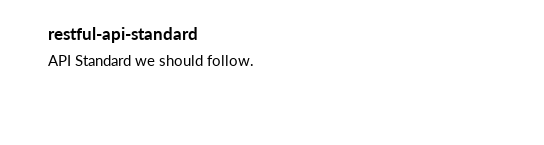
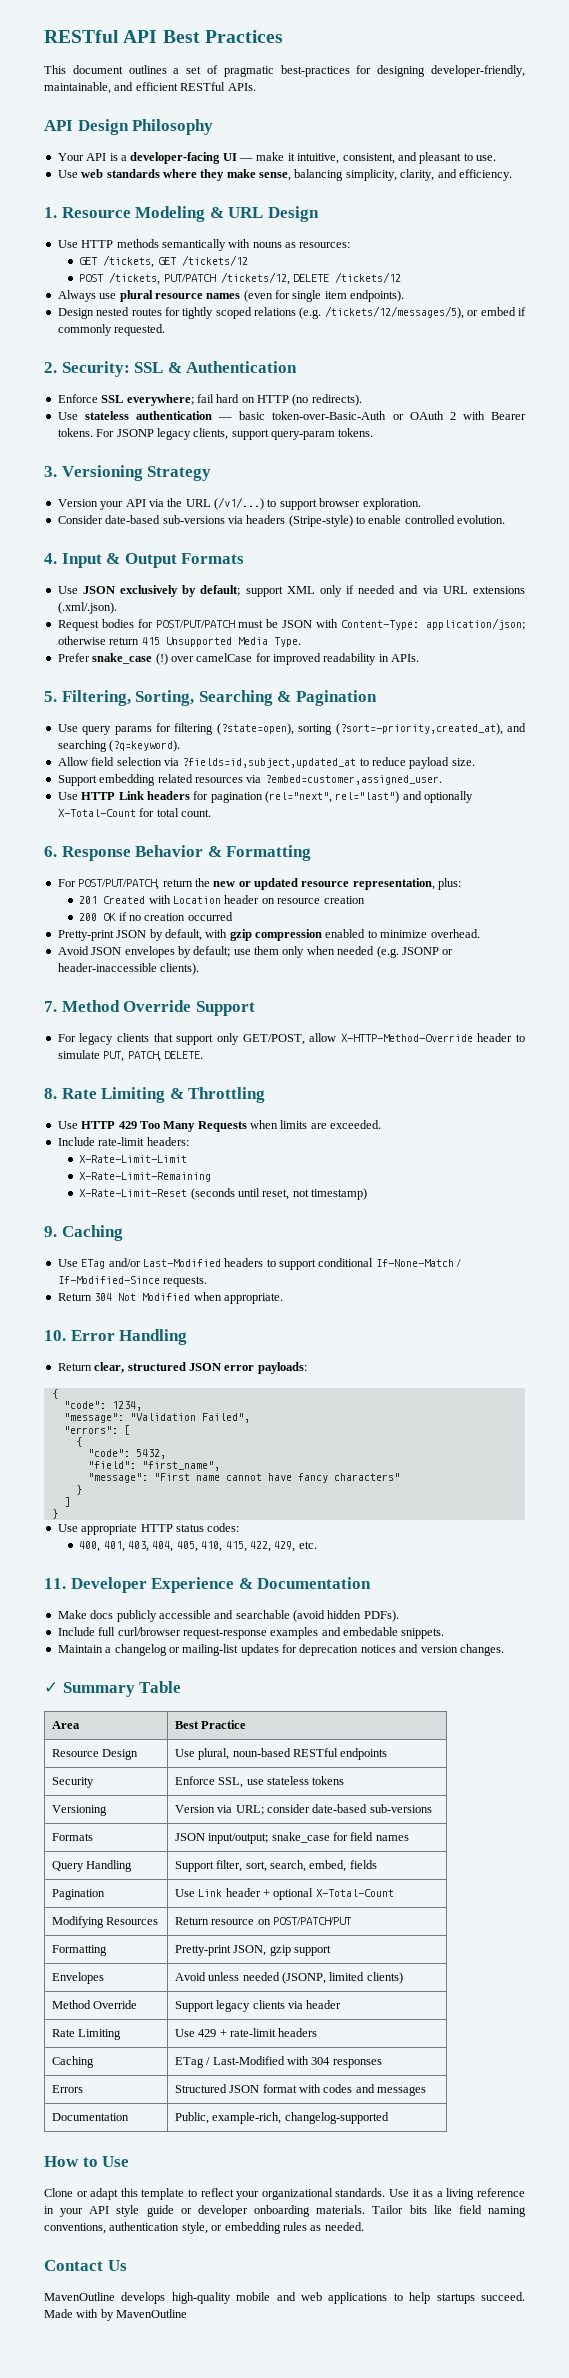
- restful-api-standard
- API Standard we should follow.
+ RESTful API Best Practices
+ This document outlines a set of pragmatic best‑practices for designing developer‑friendly, maintainable, and efficient RESTful APIs.
+ API Design Philosophy
+ Your API is a developer-facing UI — make it intuitive, consistent, and pleasant to use.
+ Use web standards where they make sense, balancing simplicity, clarity, and efficiency.
+ 1. Resource Modeling & URL Design
+ Use HTTP methods semantically with nouns as resources:
+ GET /tickets, GET /tickets/12
+ POST /tickets, PUT/PATCH /tickets/12, DELETE /tickets/12
+ Always use plural resource names (even for single item endpoints).
+ Design nested routes for tightly scoped relations (e.g. /tickets/12/messages/5), or embed if commonly requested.
+ 2. Security: SSL & Authentication
+ Enforce SSL everywhere; fail hard on HTTP (no redirects).
+ Use stateless authentication — basic token-over-Basic-Auth or OAuth 2 with Bearer tokens. For JSONP legacy clients, support query‑param tokens.
+ 3. Versioning Strategy
+ Version your API via the URL (/v1/...) to support browser exploration.
+ Consider date-based sub-versions via headers (Stripe‑style) to enable controlled evolution.
+ 4. Input & Output Formats
+ Use JSON exclusively by default; support XML only if needed and via URL extensions (.xml/.json).
+ Request bodies for POST/PUT/PATCH must be JSON with Content-Type: application/json; otherwise return 415 Unsupported Media Type.
+ Prefer snake_case (!) over camelCase for improved readability in APIs.
+ 5. Filtering, Sorting, Searching & Pagination
+ Use query params for filtering (?state=open), sorting (?sort=-priority,created_at), and searching (?q=keyword).
+ Allow field selection via ?fields=id,subject,updated_at to reduce payload size.
+ Support embedding related resources via ?embed=customer,assigned_user.
+ Use HTTP Link headers for pagination (rel="next", rel="last") and optionally X-Total-Count for total count.
+ 6. Response Behavior & Formatting
+ For POST/PUT/PATCH, return the new or updated resource representation, plus:
+ 201 Created with Location header on resource creation
+ 200 OK if no creation occurred
+ Pretty-print JSON by default, with gzip compression enabled to minimize overhead.
+ Avoid JSON envelopes by default; use them only when needed (e.g. JSONP or header-inaccessible clients).
+ 7. Method Override Support
+ For legacy clients that support only GET/POST, allow X-HTTP-Method-Override header to simulate PUT, PATCH, DELETE.
+ 8. Rate Limiting & Throttling
+ Use HTTP 429 Too Many Requests when limits are exceeded.
+ Include rate‑limit headers:
+ X-Rate-Limit-Limit
+ X-Rate-Limit-Remaining
+ X-Rate-Limit-Reset (seconds until reset, not timestamp)
+ 9. Caching
+ Use ETag and/or Last-Modified headers to support conditional If-None-Match / If-Modified-Since requests.
+ Return 304 Not Modified when appropriate.
+ 10. Error Handling
+ Return clear, structured JSON error payloads:
+ {
+ "code": 1234,
+ "message": "Validation Failed",
+ "errors": [
+ {
+ "code": 5432,
+ "field": "first_name",
+ "message": "First name cannot have fancy characters"
+ }
+ ]
+ }
+ Use appropriate HTTP status codes:
+ 400, 401, 403, 404, 405, 410, 415, 422, 429, etc.
+ 11. Developer Experience & Documentation
+ Make docs publicly accessible and searchable (avoid hidden PDFs).
+ Include full curl/browser request‑response examples and embedable snippets.
+ Maintain a changelog or mailing‑list updates for deprecation notices and version changes.
+ ✓ Summary Table
+ Area | Best Practice
+ Resource Design | Use plural, noun-based RESTful endpoints
+ Security | Enforce SSL, use stateless tokens
+ Versioning | Version via URL; consider date-based sub-versions
+ Formats | JSON input/output; snake_case for field names
+ Query Handling | Support filter, sort, search, embed, fields
+ Pagination | Use Link header + optional X-Total-Count
+ Modifying Resources | Return resource on POST/PATCH/PUT
+ Formatting | Pretty-print JSON, gzip support
+ Envelopes | Avoid unless needed (JSONP, limited clients)
+ Method Override | Support legacy clients via header
+ Rate Limiting | Use 429 + rate-limit headers
+ Caching | ETag / Last-Modified with 304 responses
+ Errors | Structured JSON format with codes and messages
+ Documentation | Public, example-rich, changelog-supported
+ How to Use
+ Clone or adapt this template to reflect your organizational standards. Use it as a living reference in your API style guide or developer onboarding materials. Tailor bits like field naming conventions, authentication style, or embedding rules as needed.
+ Contact Us
+ MavenOutline develops high-quality mobile and web applications to help startups succeed. Made with by MavenOutline

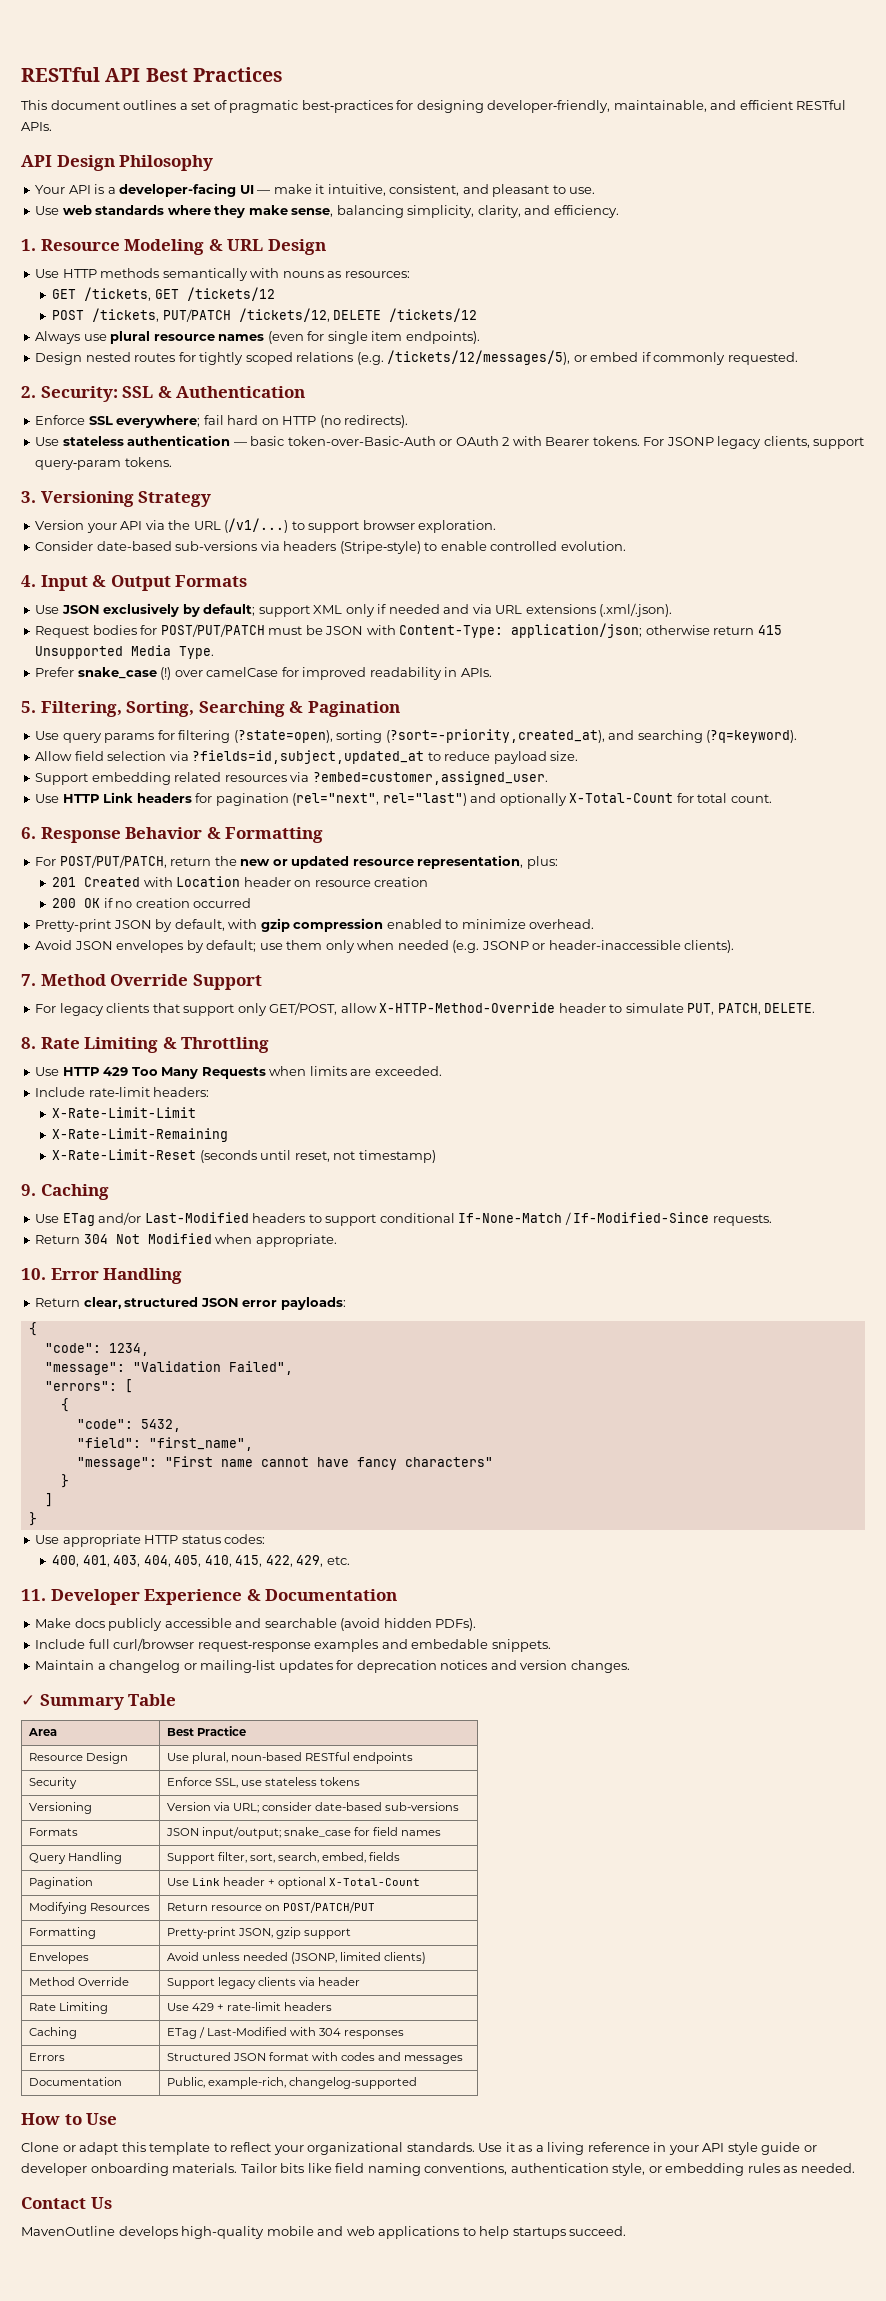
- Made with by MavenOutline

